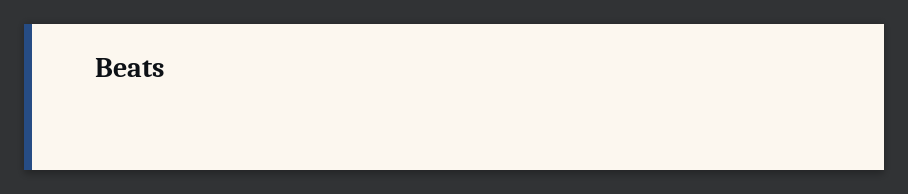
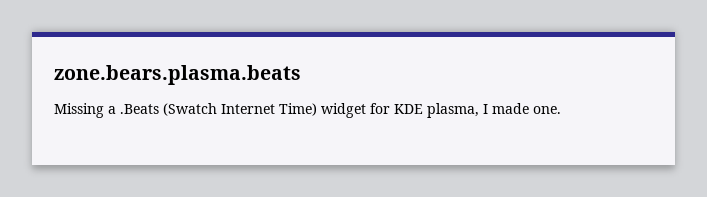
- Beats
+ zone.bears.plasma.beats
+ Missing a .Beats (Swatch Internet Time) widget for KDE plasma, I made one.

